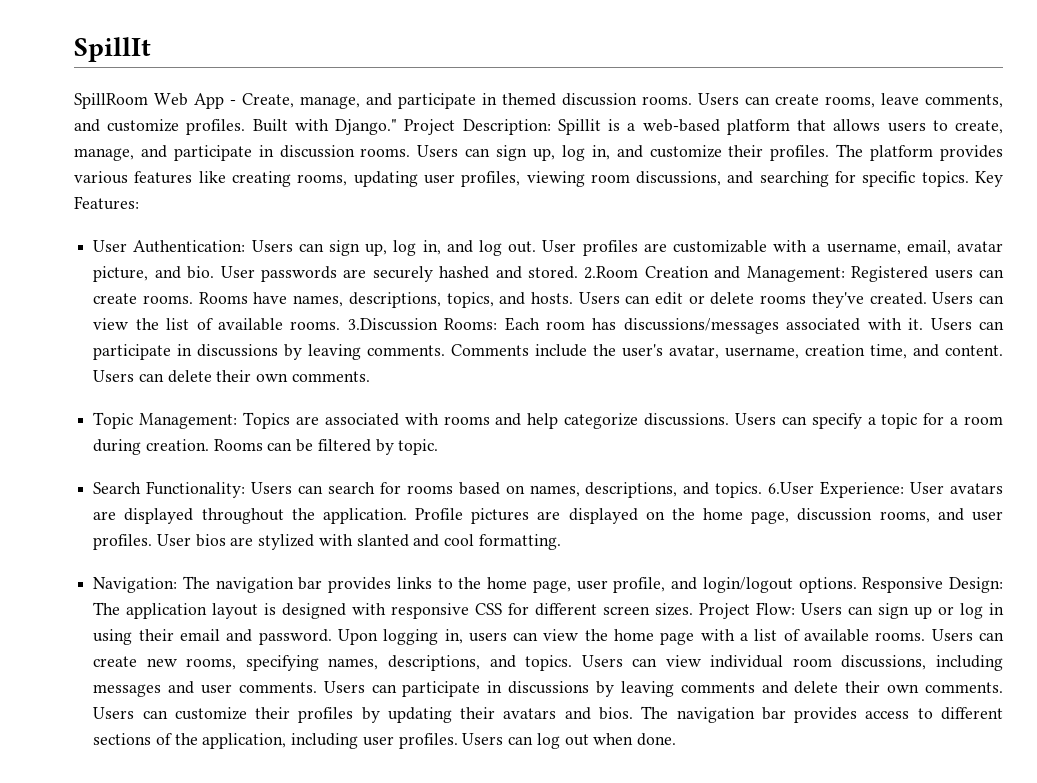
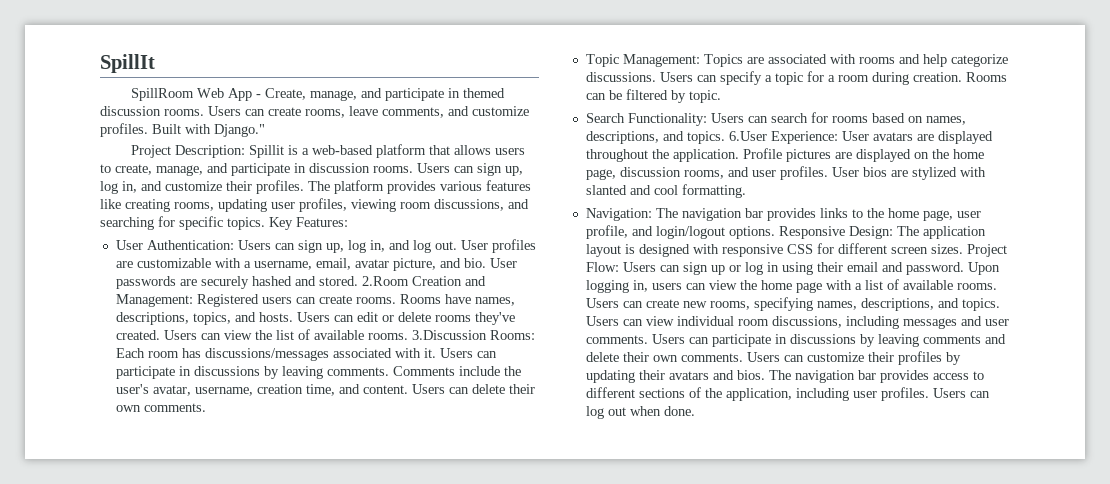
- Built with Django." Project Description: Spillit is a web-based platform that allows users to create, manage, and participate in discussion rooms.
+ Built with Django."
+ Project Description: Spillit is a web-based platform that allows users to create, manage, and participate in discussion rooms.

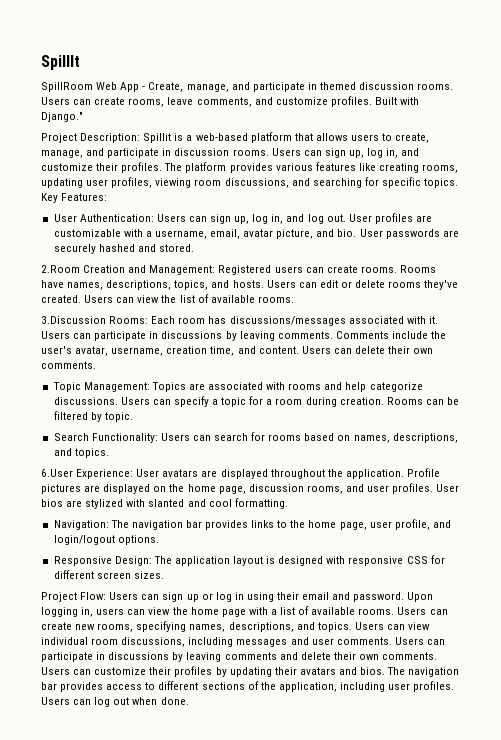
- User passwords are securely hashed and stored. 2.Room Creation and Management: Registered users can create rooms.
+ User passwords are securely hashed and stored.
+ 2.Room Creation and Management: Registered users can create rooms.
- Users can view the list of available rooms. 3.Discussion Rooms: Each room has discussions/messages associated with it.
+ Users can view the list of available rooms.
+ 3.Discussion Rooms: Each room has discussions/messages associated with it.
- Search Functionality: Users can search for rooms based on names, descriptions, and topics. 6.User Experience: User avatars are displayed throughout the application.
+ Search Functionality: Users can search for rooms based on names, descriptions, and topics.
+ 6.User Experience: User avatars are displayed throughout the application.
- Navigation: The navigation bar provides links to the home page, user profile, and login/logout options. Responsive Design: The application layout is designed with responsive CSS for different screen sizes. Project Flow: Users can sign up or log in using their email and password.
+ Navigation: The navigation bar provides links to the home page, user profile, and login/logout options.
+ Responsive Design: The application layout is designed with responsive CSS for different screen sizes.
+ Project Flow: Users can sign up or log in using their email and password.

